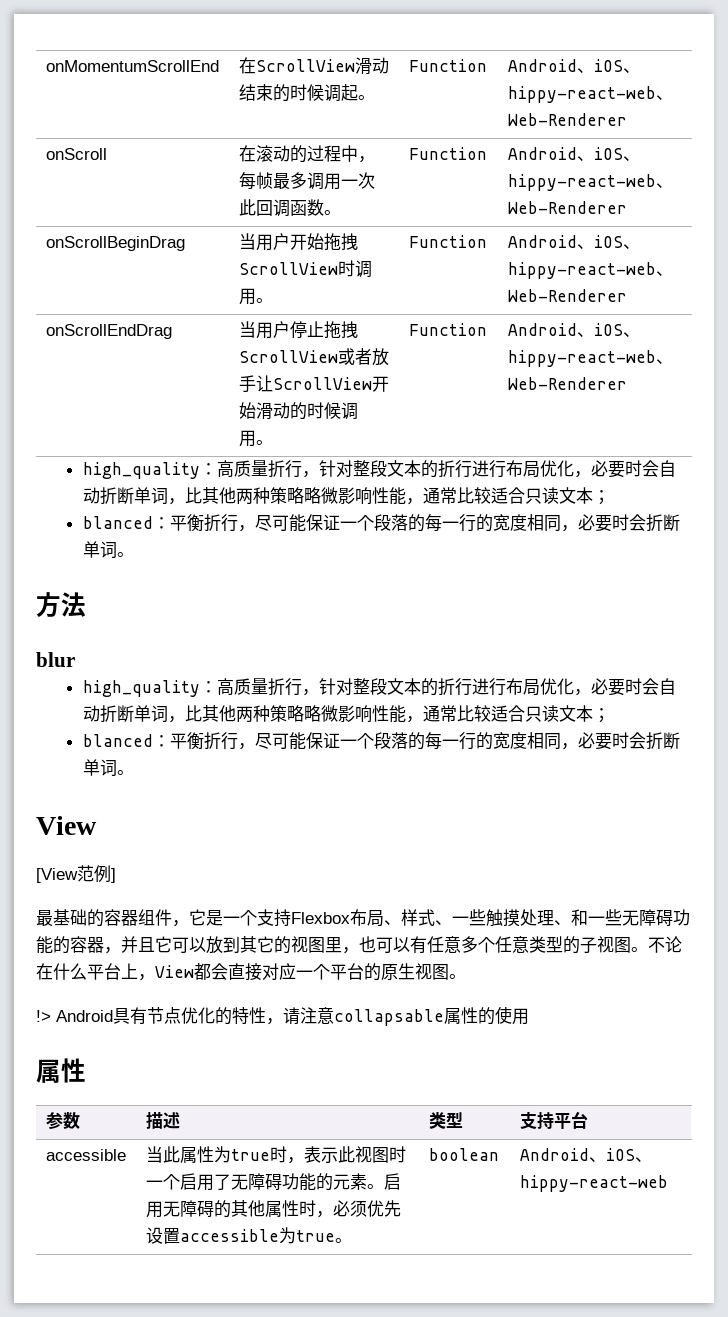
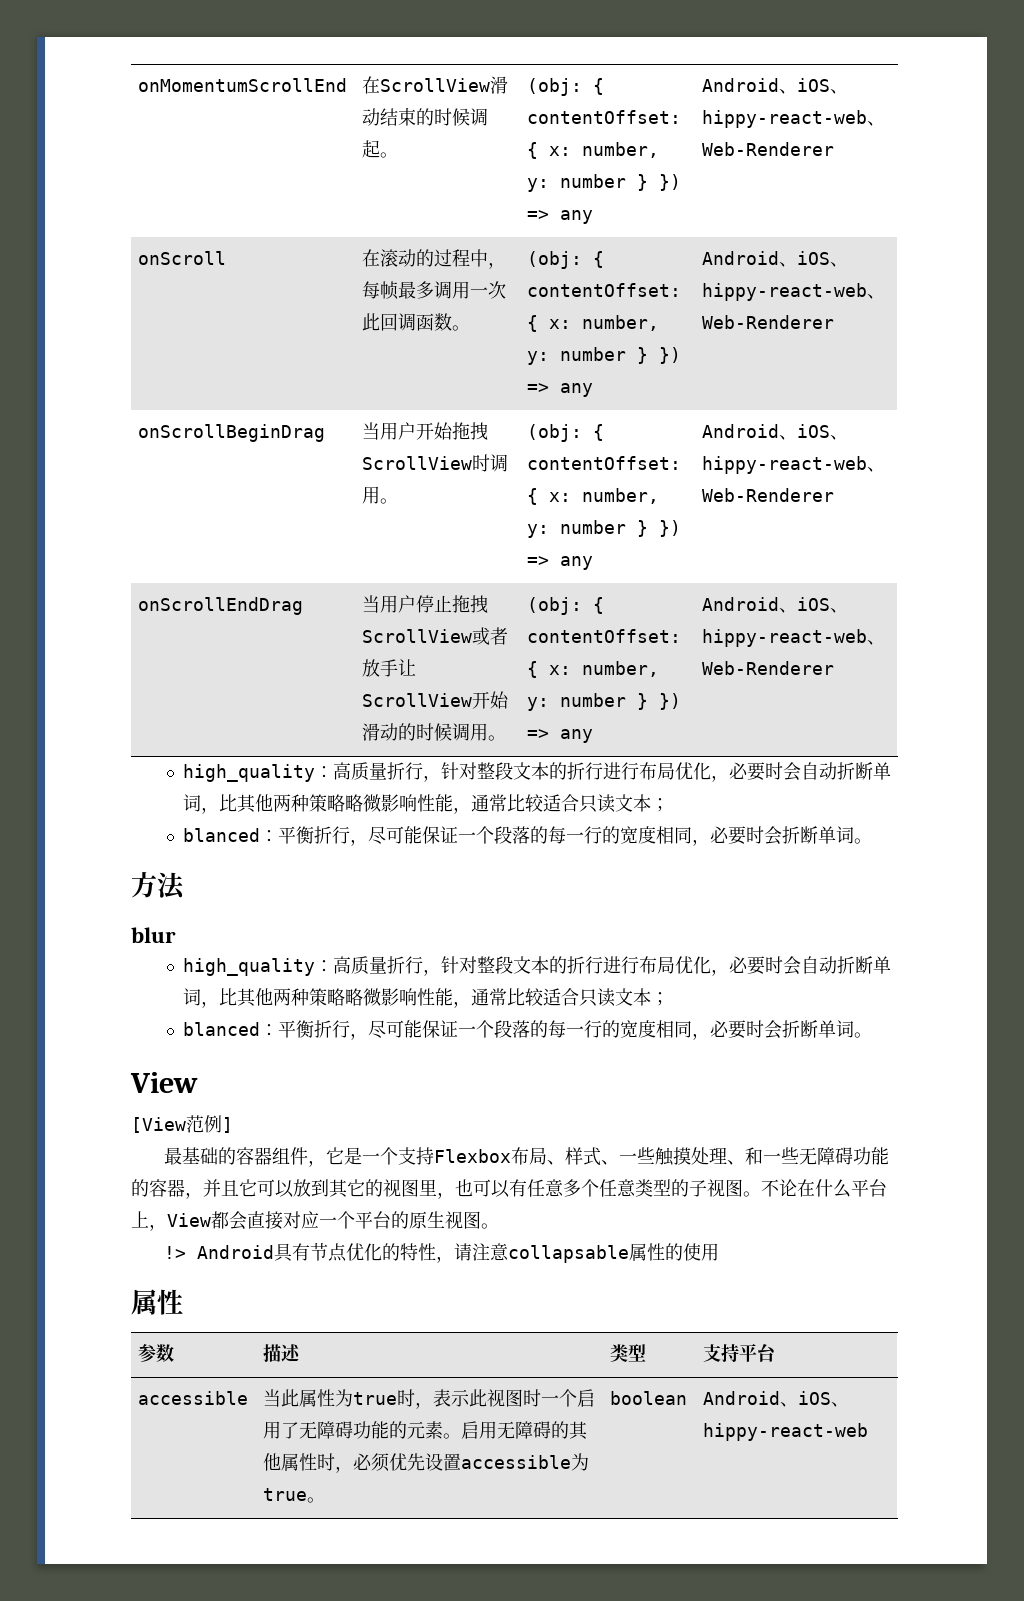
- onMomentumScrollEnd | 在ScrollView滑动结束的时候调起。 | Function | Android、iOS、hippy-react-web、Web-Renderer
+ onMomentumScrollEnd | 在ScrollView滑动结束的时候调起。 | (obj: { contentOffset: { x: number, y: number } }) => any | Android、iOS、hippy-react-web、Web-Renderer
- onScroll | 在滚动的过程中，每帧最多调用一次此回调函数。 | Function | Android、iOS、hippy-react-web、Web-Renderer
+ onScroll | 在滚动的过程中，每帧最多调用一次此回调函数。 | (obj: { contentOffset: { x: number, y: number } }) => any | Android、iOS、hippy-react-web、Web-Renderer
- onScrollBeginDrag | 当用户开始拖拽ScrollView时调用。 | Function | Android、iOS、hippy-react-web、Web-Renderer
+ onScrollBeginDrag | 当用户开始拖拽ScrollView时调用。 | (obj: { contentOffset: { x: number, y: number } }) => any | Android、iOS、hippy-react-web、Web-Renderer
- onScrollEndDrag | 当用户停止拖拽ScrollView或者放手让ScrollView开始滑动的时候调用。 | Function | Android、iOS、hippy-react-web、Web-Renderer
+ onScrollEndDrag | 当用户停止拖拽ScrollView或者放手让ScrollView开始滑动的时候调用。 | (obj: { contentOffset: { x: number, y: number } }) => any | Android、iOS、hippy-react-web、Web-Renderer

